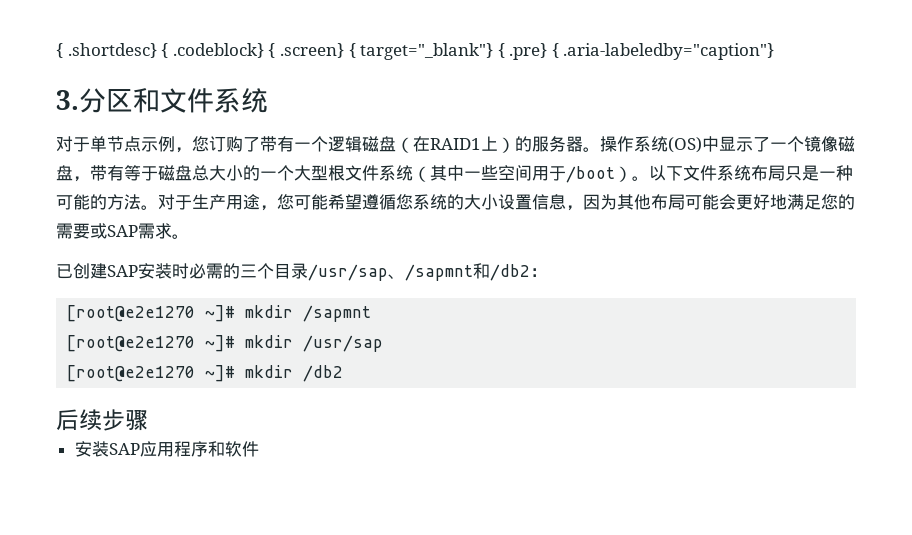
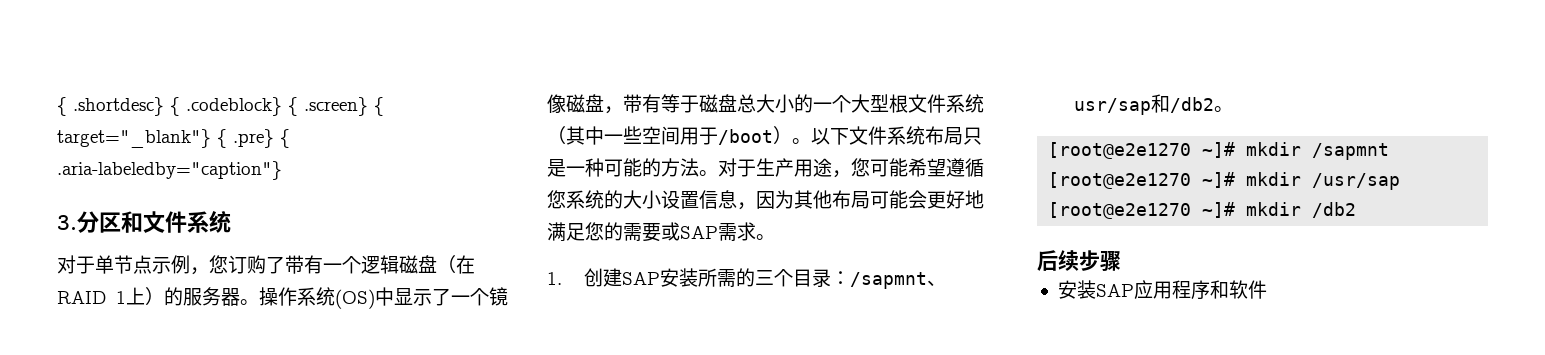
- 对于单节点示例，您订购了带有一个逻辑磁盘（在RAID1上）的服务器。
+ 对于单节点示例，您订购了带有一个逻辑磁盘（在RAID 1上）的服务器。
- 已创建SAP安装时必需的三个目录/usr/sap、/sapmnt和/db2：
+ 1.创建SAP安装所需的三个目录：/sapmnt、usr/sap和/db2。

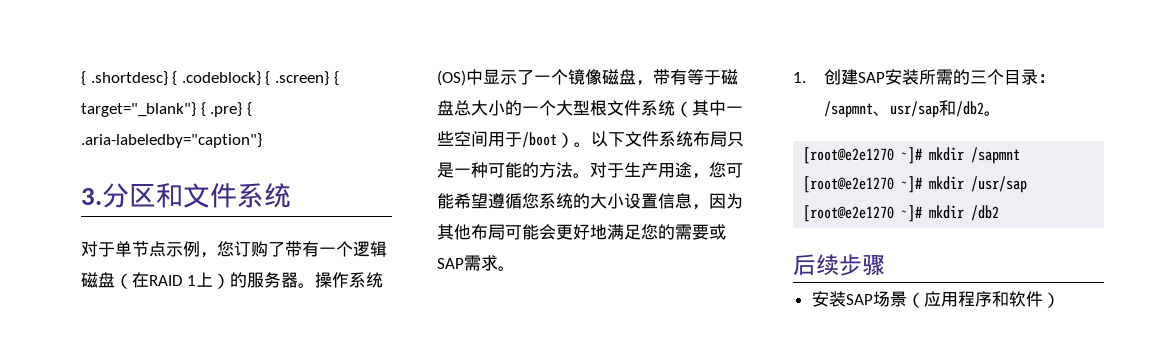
- 安装SAP应用程序和软件
+ 安装SAP场景（应用程序和软件）

